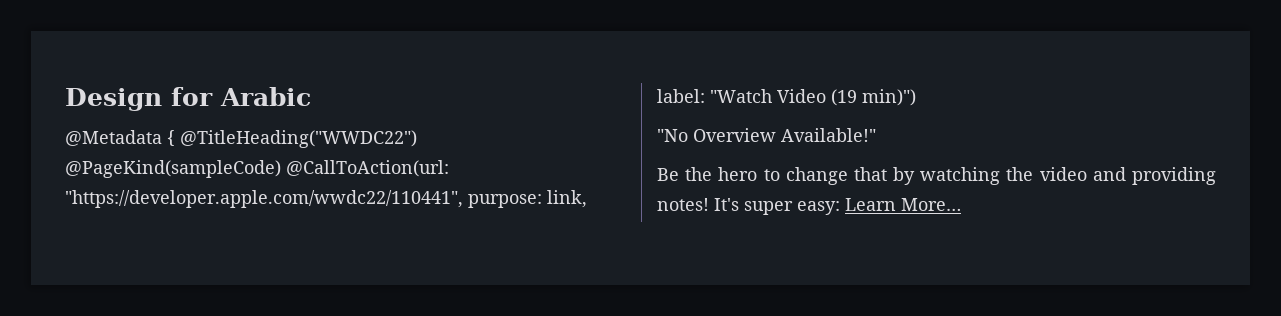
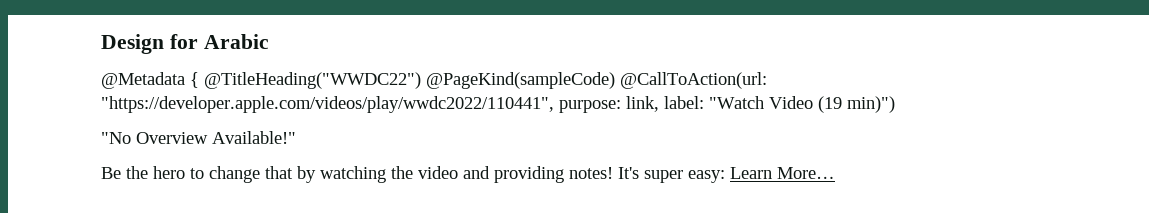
- @Metadata { @TitleHeading("WWDC22") @PageKind(sampleCode) @CallToAction(url: "https://developer.apple.com/wwdc22/110441", purpose: link, label: "Watch Video (19 min)")
+ @Metadata { @TitleHeading("WWDC22") @PageKind(sampleCode) @CallToAction(url: "https://developer.apple.com/videos/play/wwdc2022/110441", purpose: link, label: "Watch Video (19 min)")

